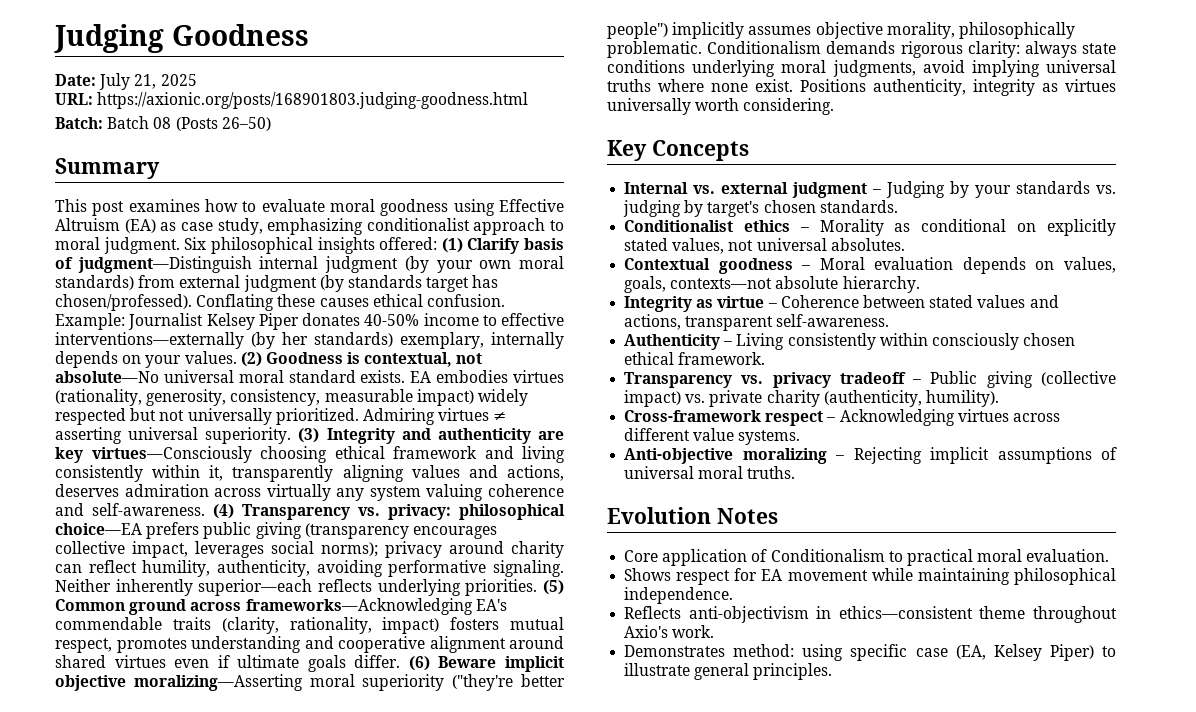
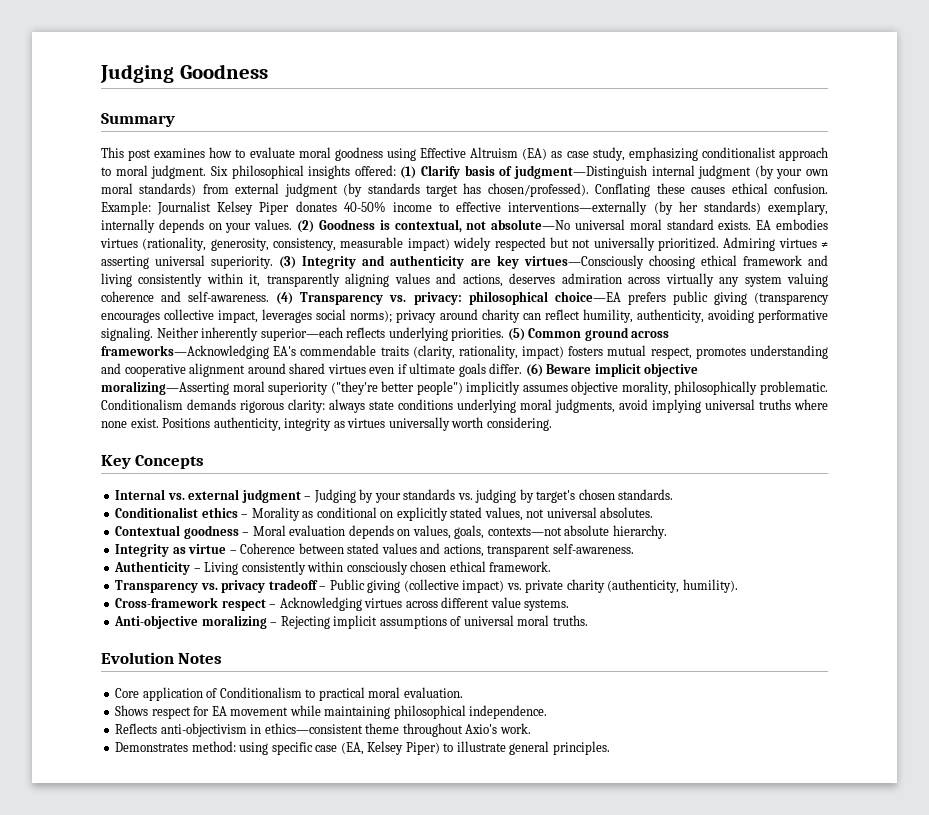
- Date: July 21, 2025
- URL: https://axionic.org/posts/168901803.judging-goodness.html
- Batch: Batch 08 (Posts 26–50)

